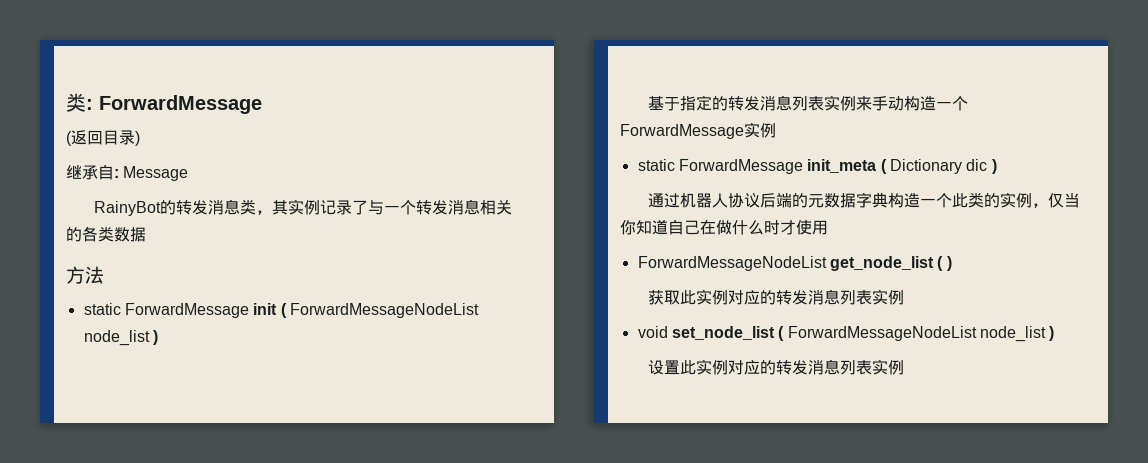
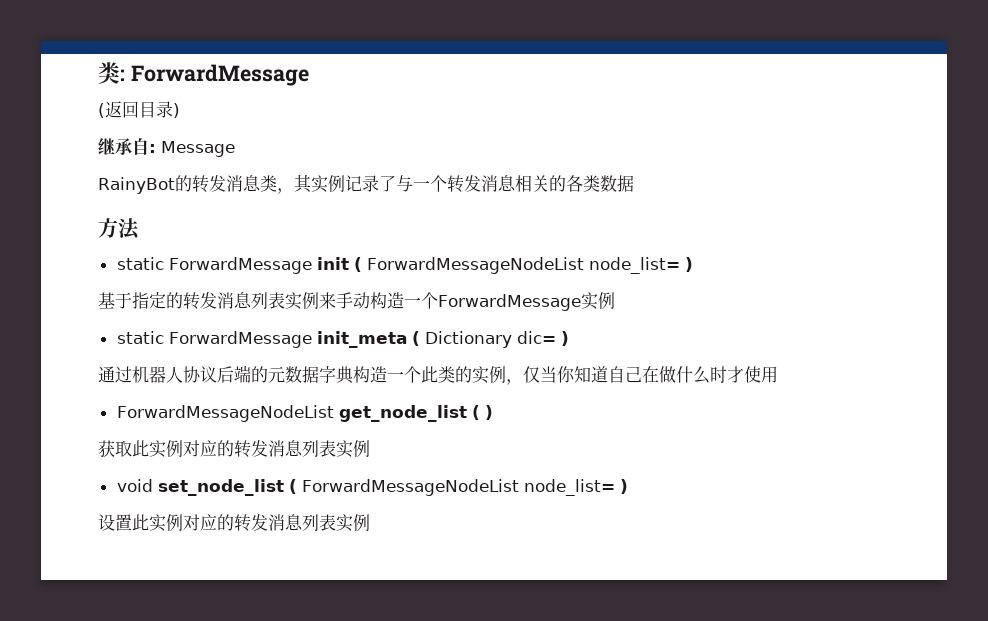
- static ForwardMessage init ( ForwardMessageNodeList node_list )
+ static ForwardMessage init ( ForwardMessageNodeList node_list= )
- static ForwardMessage init_meta ( Dictionary dic )
+ static ForwardMessage init_meta ( Dictionary dic= )
- void set_node_list ( ForwardMessageNodeList node_list )
+ void set_node_list ( ForwardMessageNodeList node_list= )

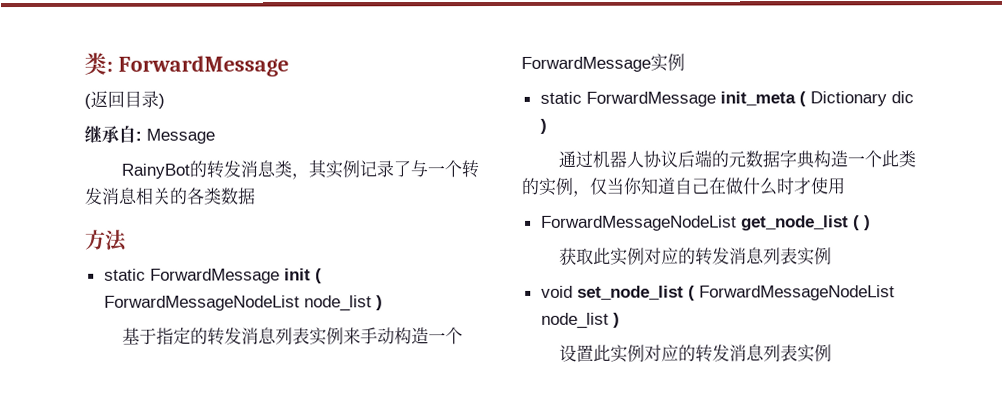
- static ForwardMessage init ( ForwardMessageNodeList node_list= )
+ static ForwardMessage init ( ForwardMessageNodeList node_list )
- static ForwardMessage init_meta ( Dictionary dic= )
+ static ForwardMessage init_meta ( Dictionary dic )
- void set_node_list ( ForwardMessageNodeList node_list= )
+ void set_node_list ( ForwardMessageNodeList node_list )

